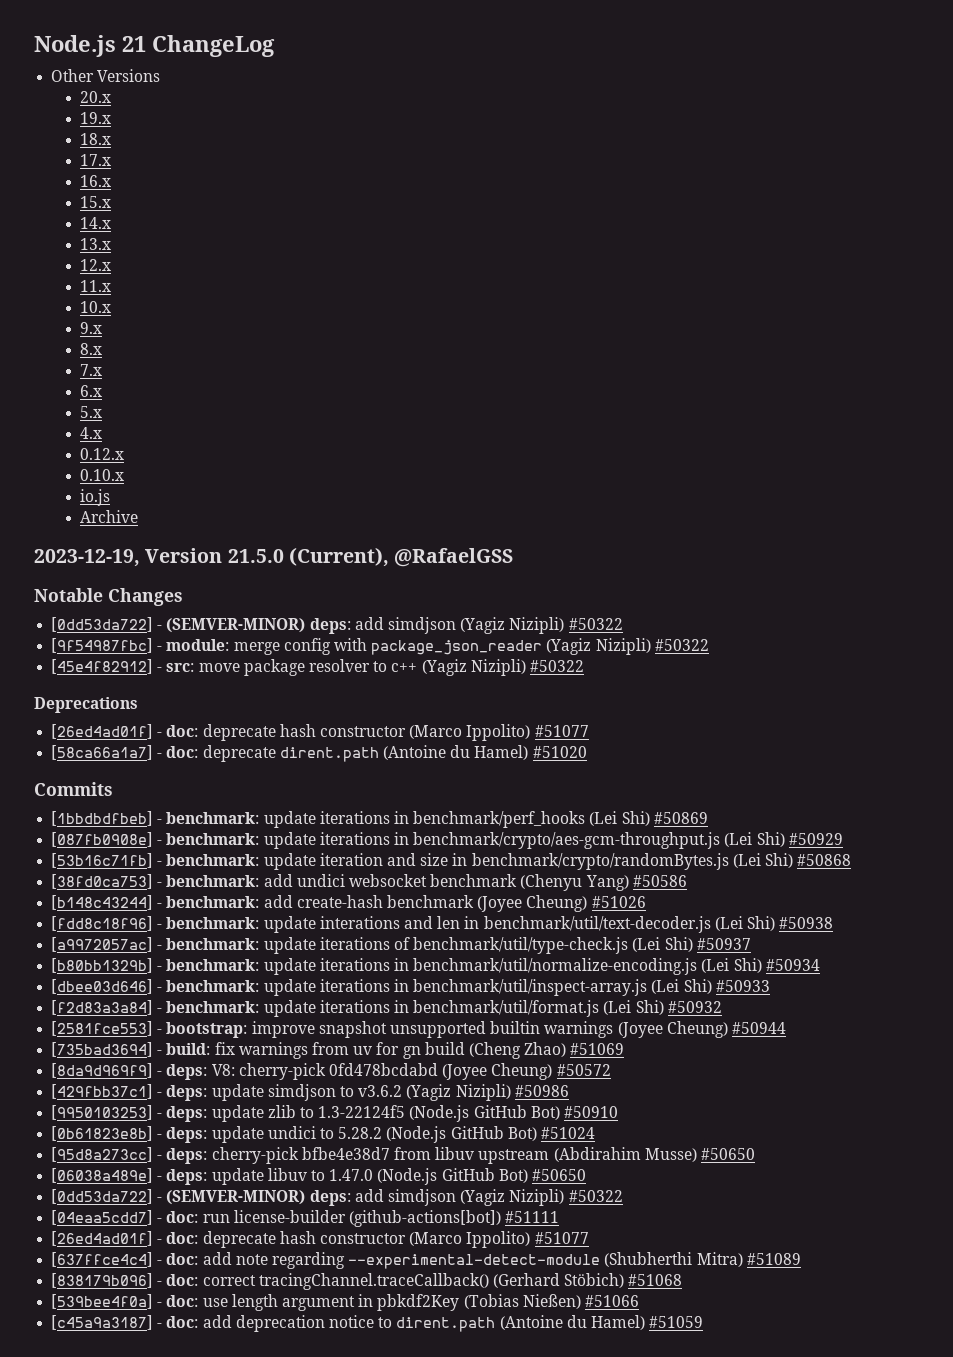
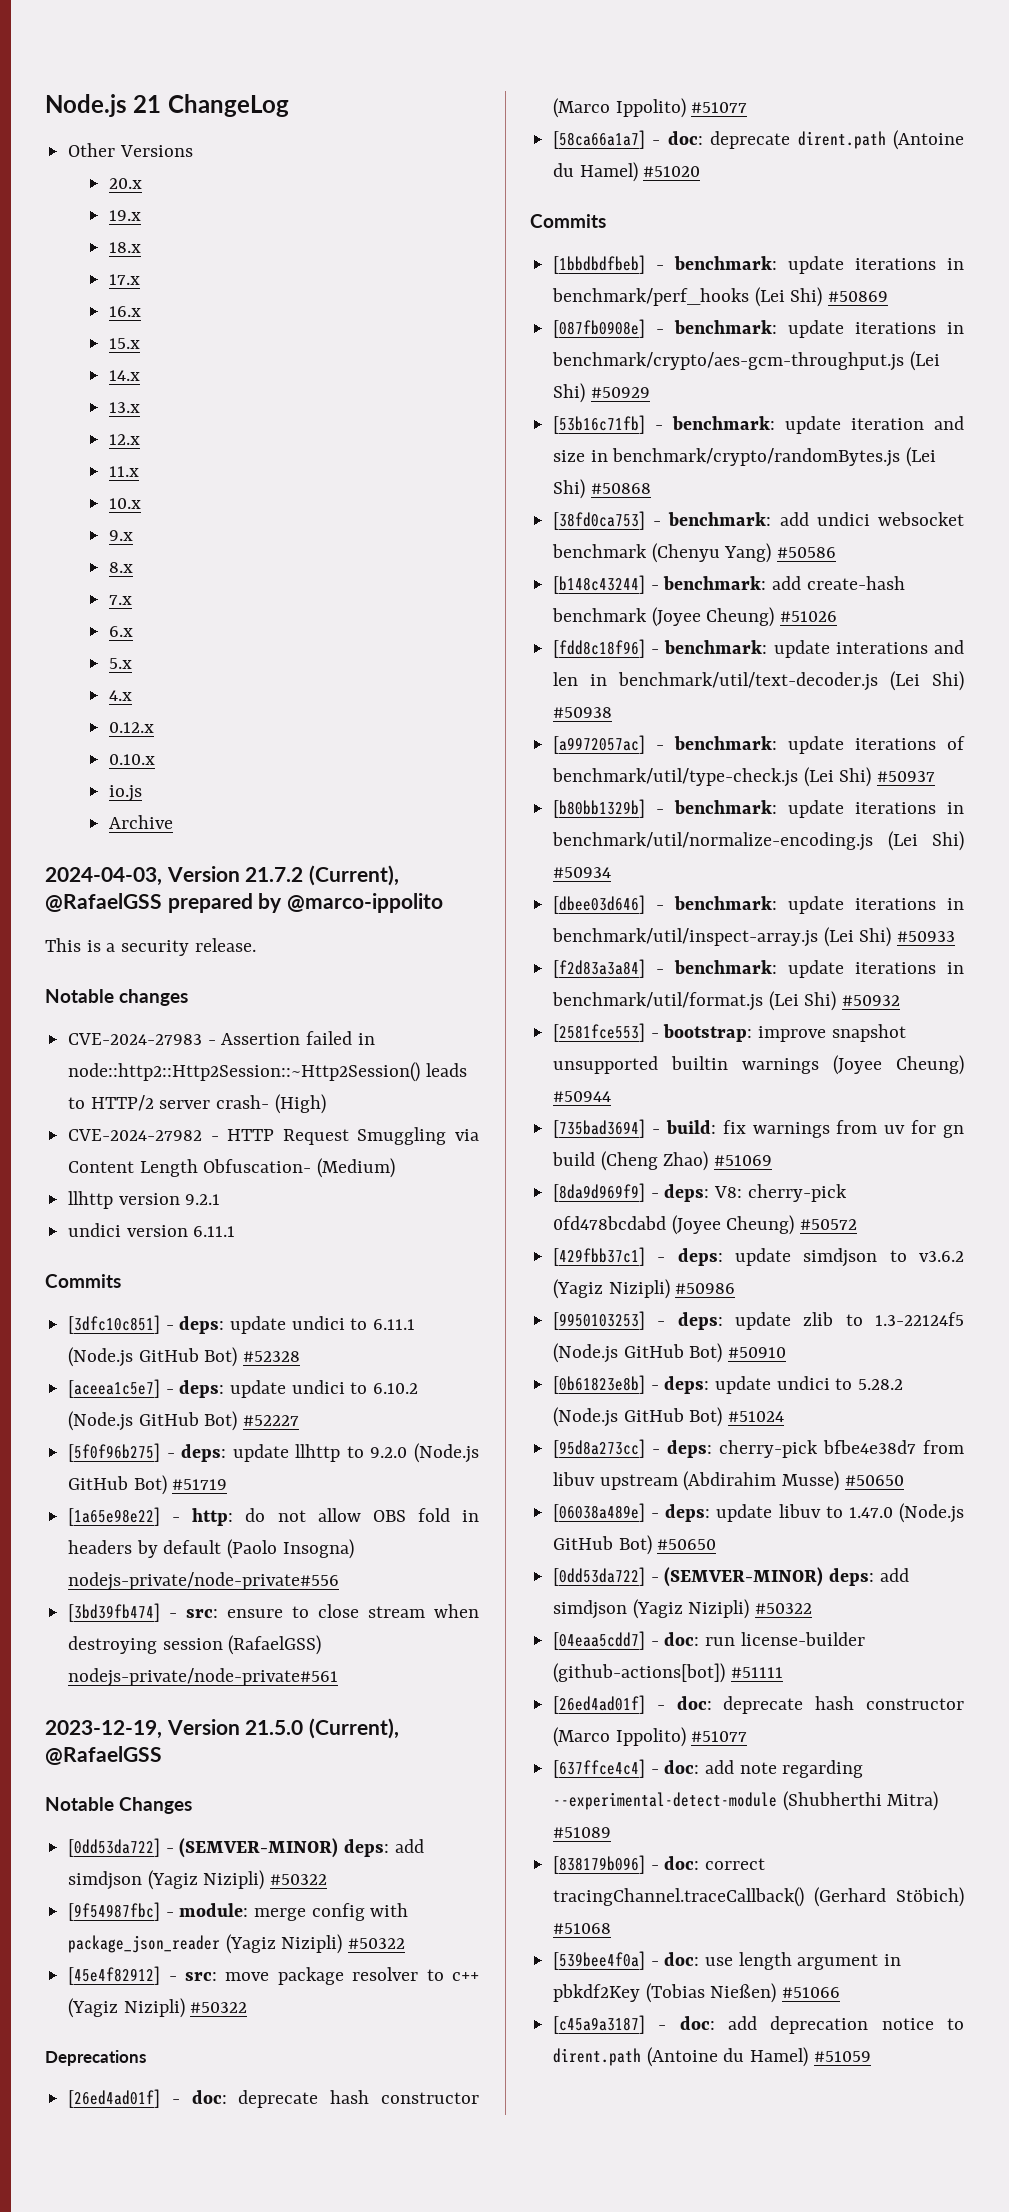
+ 2024-04-03, Version 21.7.2 (Current), @RafaelGSS prepared by @marco-ippolito
+ This is a security release.
+ Notable changes
+ CVE-2024-27983 - Assertion failed in node::http2::Http2Session::~Http2Session() leads to HTTP/2 server crash- (High)
+ CVE-2024-27982 - HTTP Request Smuggling via Content Length Obfuscation- (Medium)
+ llhttp version 9.2.1
+ undici version 6.11.1
+ Commits
+ [3dfc10c851] - deps: update undici to 6.11.1 (Node.js GitHub Bot) #52328
+ [aceea1c5e7] - deps: update undici to 6.10.2 (Node.js GitHub Bot) #52227
+ [5f0f96b275] - deps: update llhttp to 9.2.0 (Node.js GitHub Bot) #51719
+ [1a65e98e22] - http: do not allow OBS fold in headers by default (Paolo Insogna) nodejs-private/node-private#556
+ [3bd39fb474] - src: ensure to close stream when destroying session (RafaelGSS) nodejs-private/node-private#561

